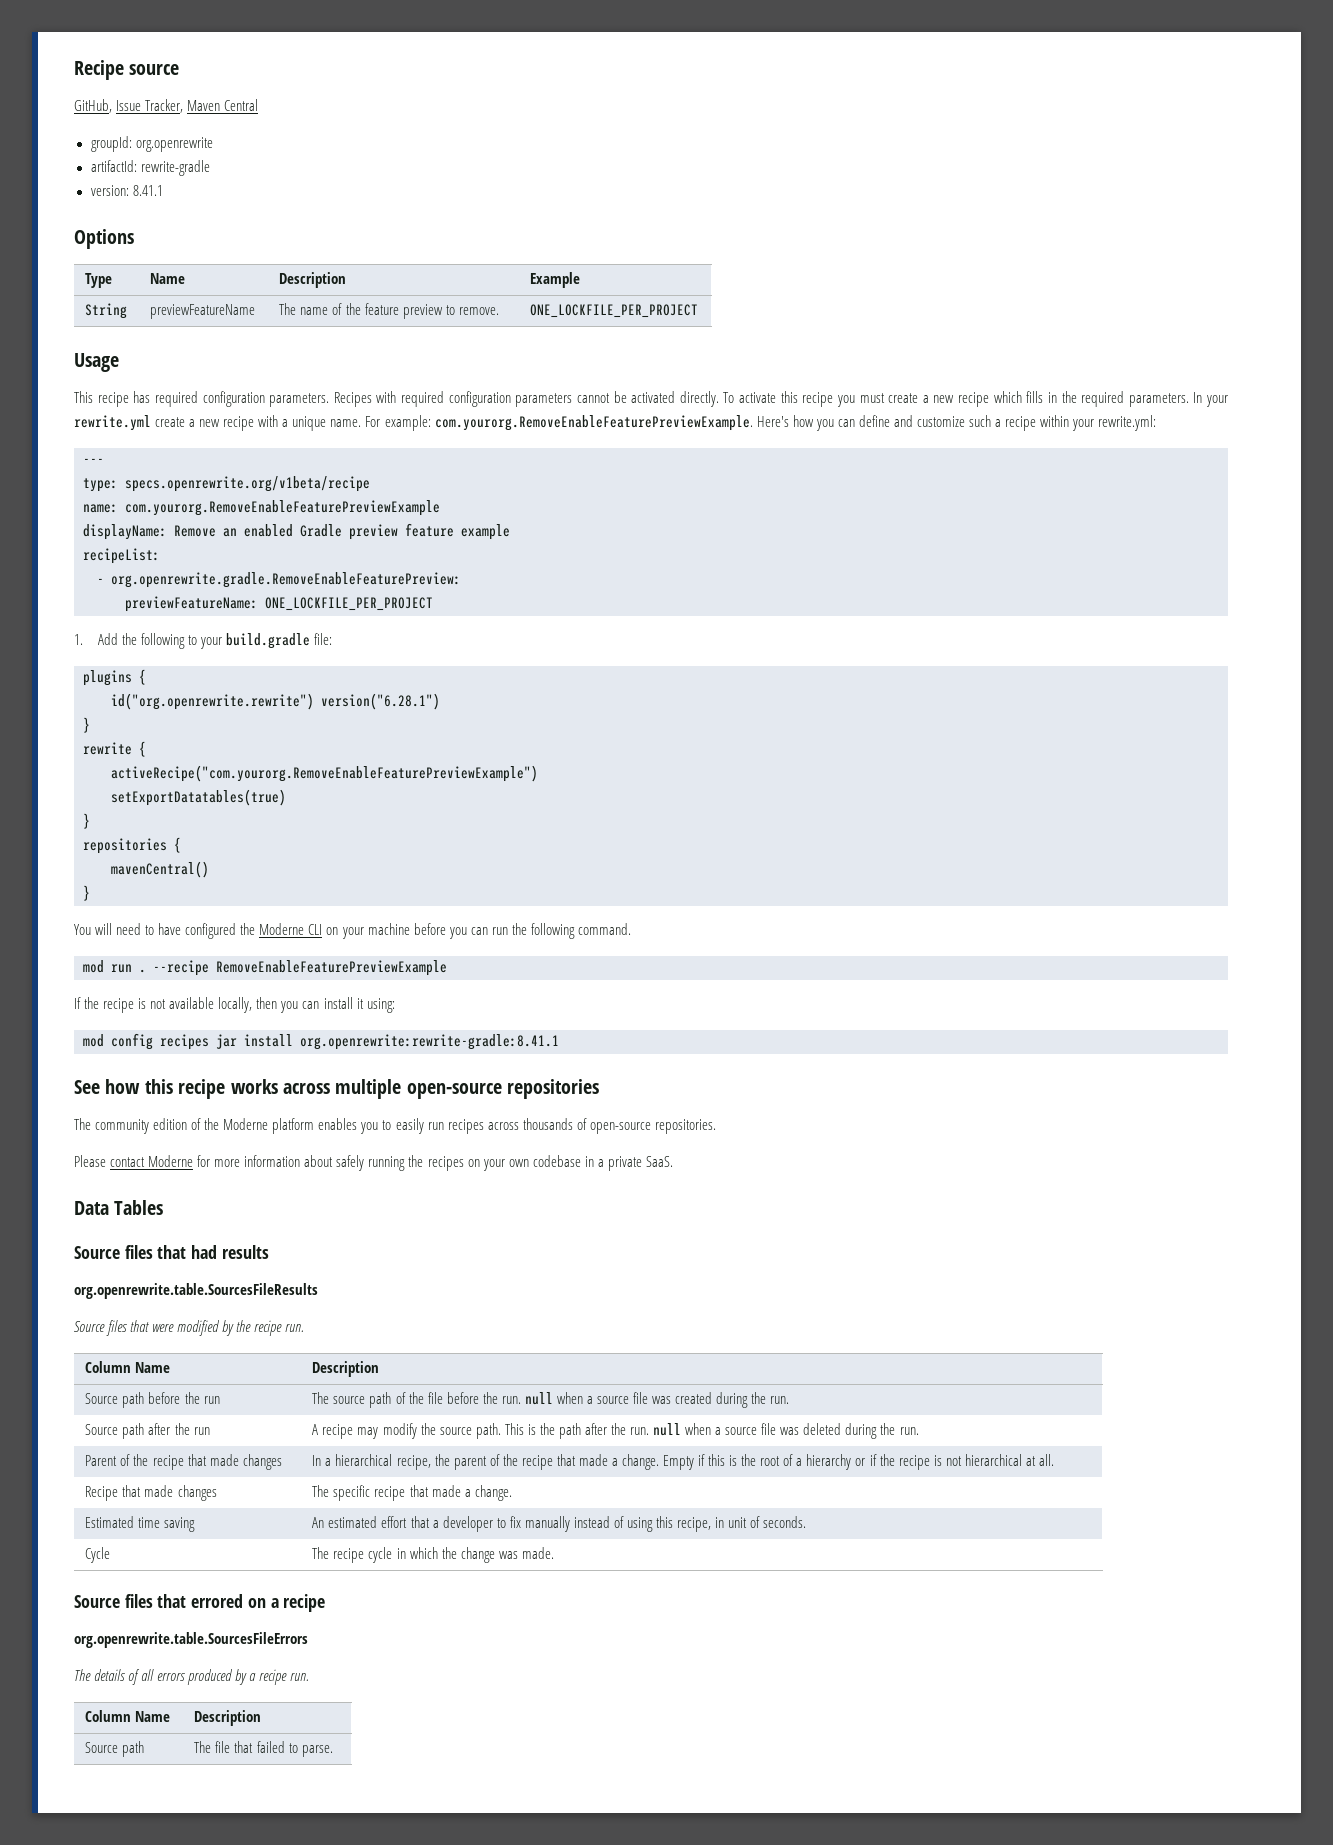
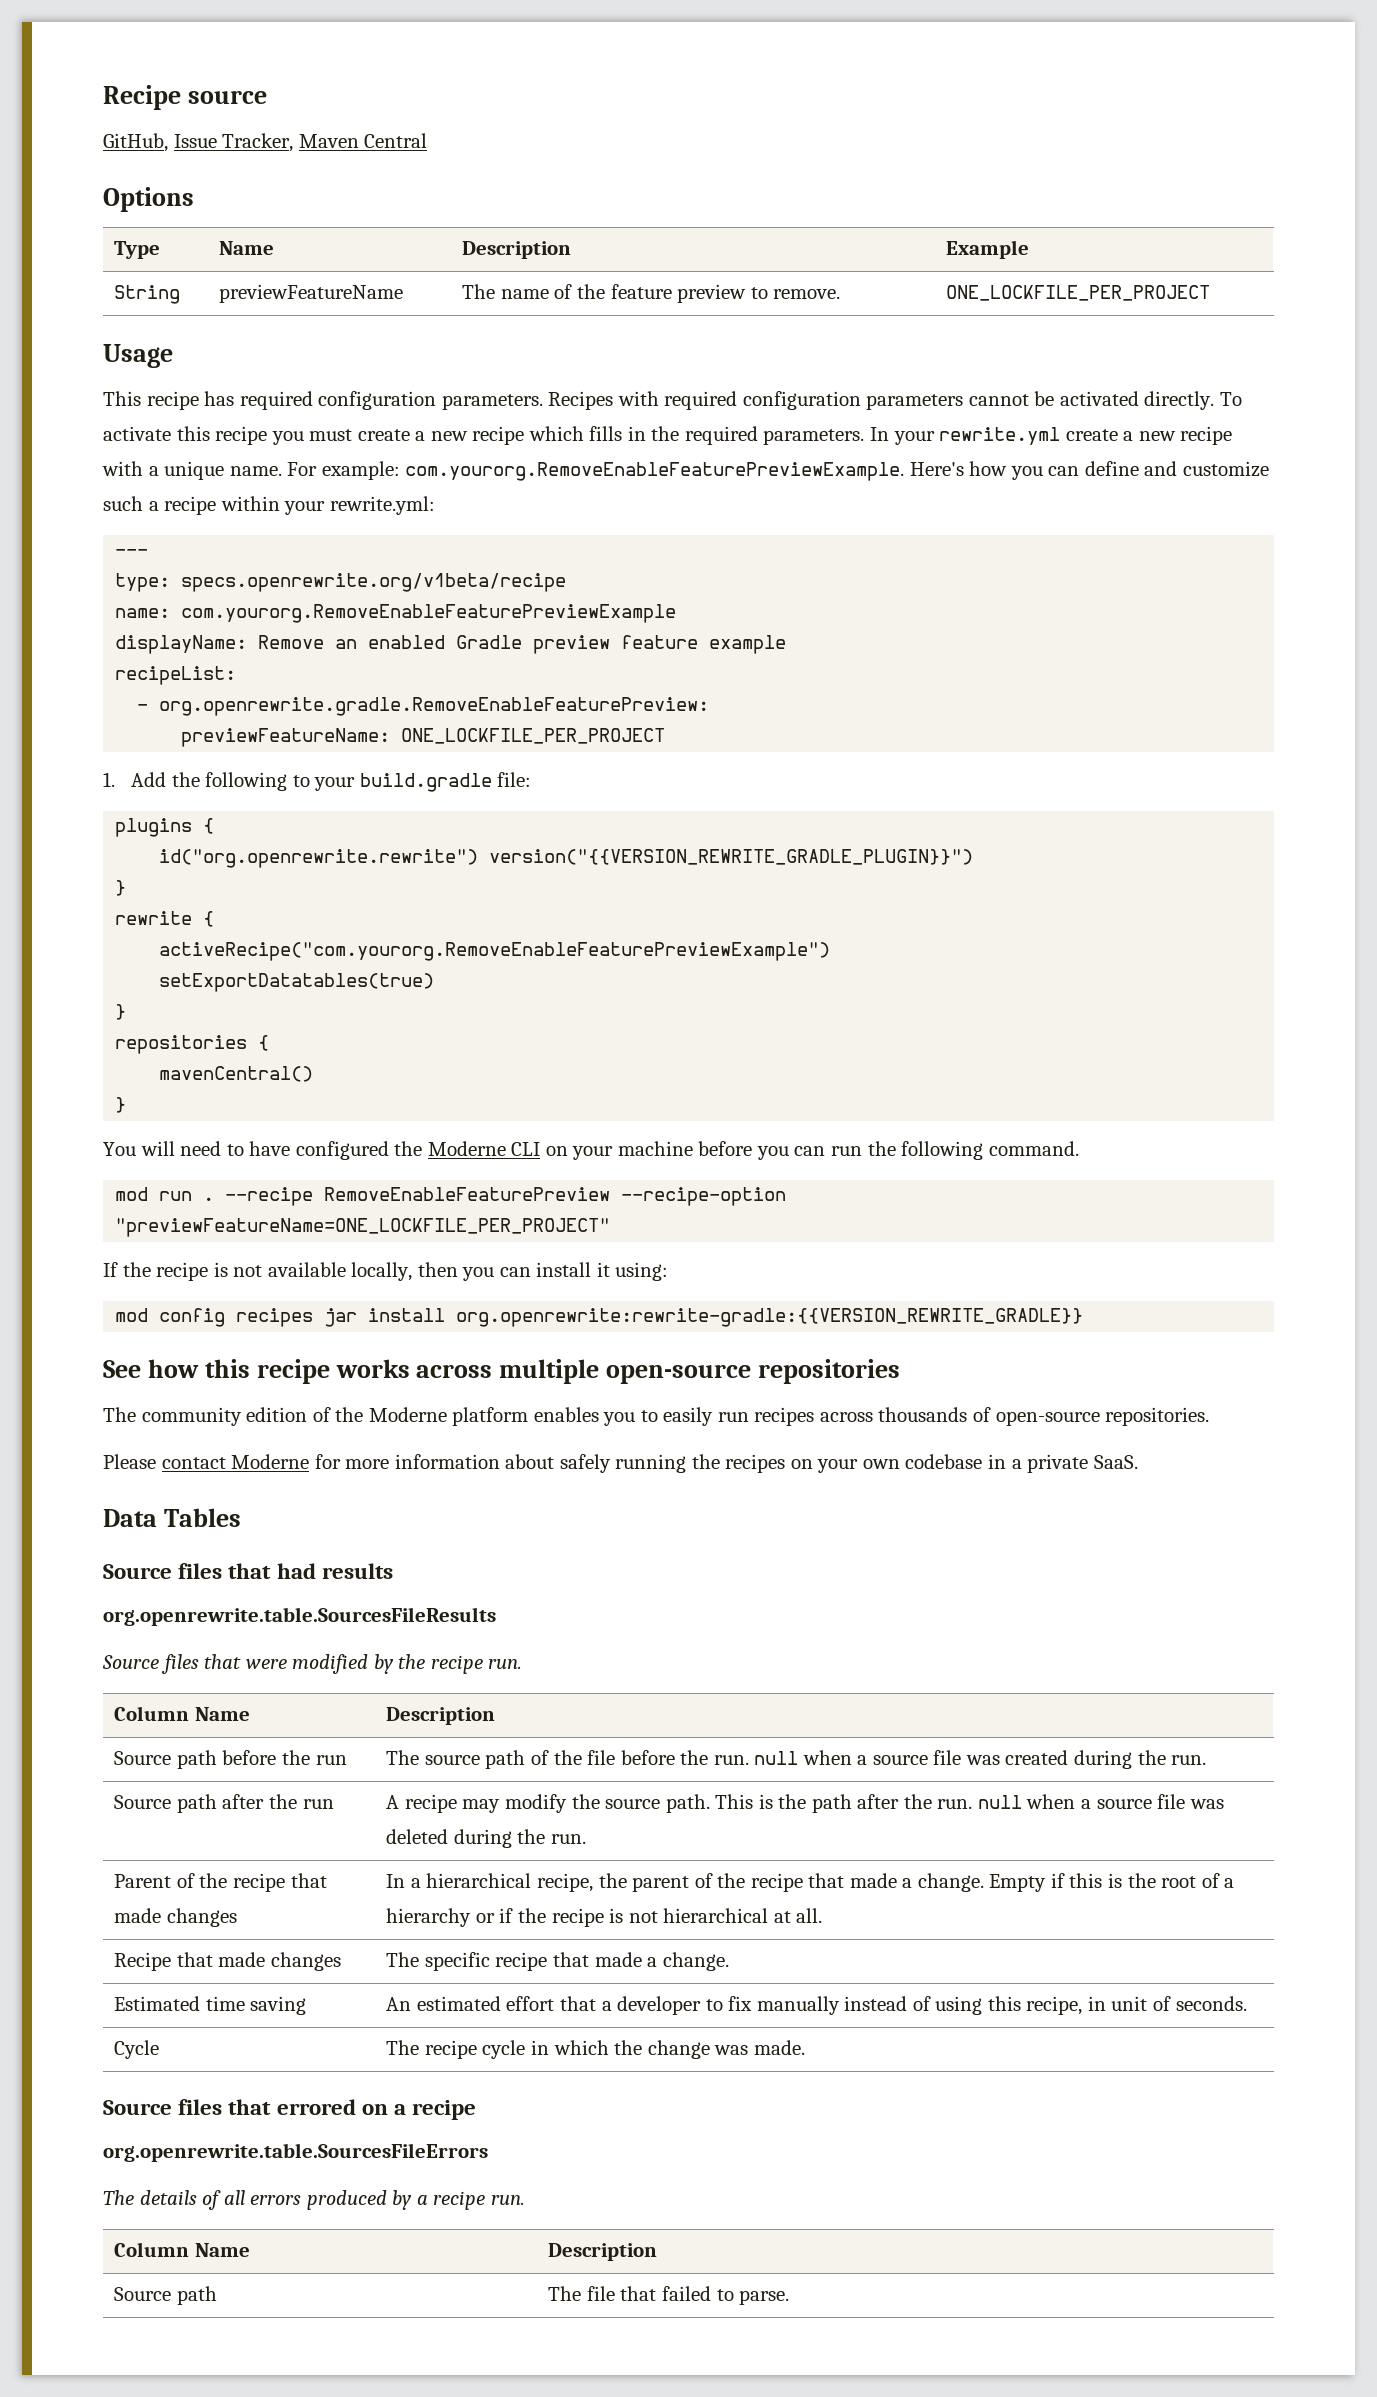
- groupId: org.openrewrite
- artifactId: rewrite-gradle
- version: 8.41.1
- id("org.openrewrite.rewrite") version("6.28.1")
+ id("org.openrewrite.rewrite") version("{{VERSION_REWRITE_GRADLE_PLUGIN}}")
- --recipe RemoveEnableFeaturePreviewExample
+ --recipe RemoveEnableFeaturePreview --recipe-option "previewFeatureName=ONE_LOCKFILE_PER_PROJECT"
- mod config recipes jar install org.openrewrite:rewrite-gradle:8.41.1
+ mod config recipes jar install org.openrewrite:rewrite-gradle:{{VERSION_REWRITE_GRADLE}}

